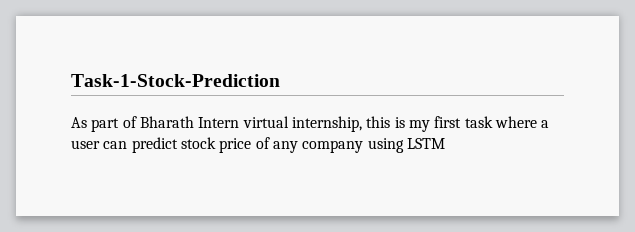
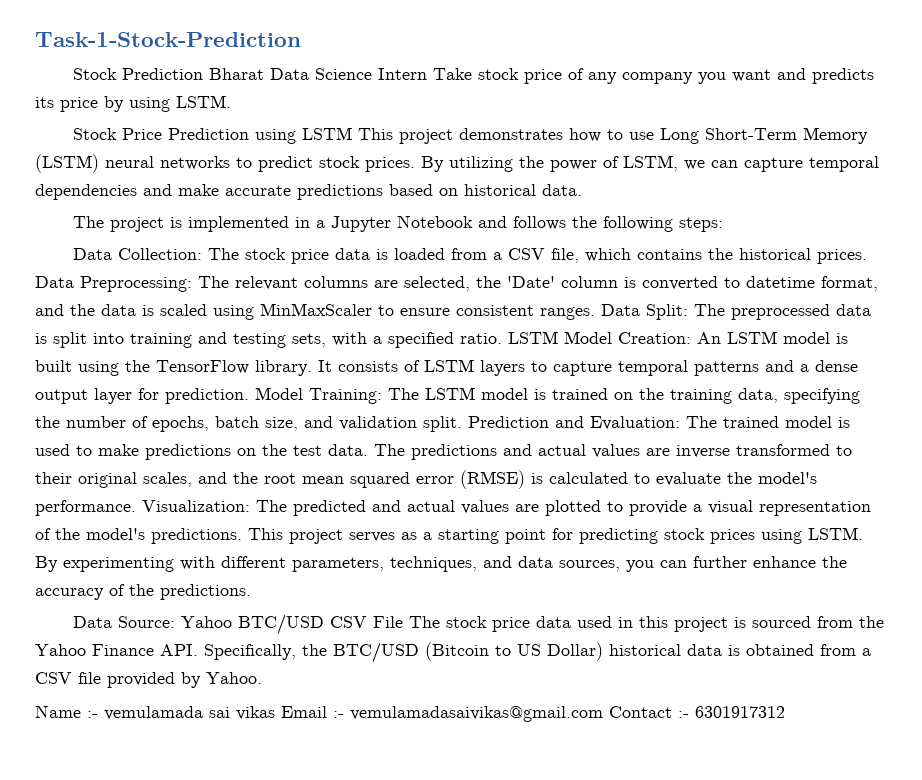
- As part of Bharath Intern virtual internship, this is my first task where a user can predict stock price of any company using LSTM
+ Stock Prediction Bharat Data Science Intern Take stock price of any company you want and predicts its price by using LSTM.
+ Stock Price Prediction using LSTM This project demonstrates how to use Long Short-Term Memory (LSTM) neural networks to predict stock prices. By utilizing the power of LSTM, we can capture temporal dependencies and make accurate predictions based on historical data.
+ The project is implemented in a Jupyter Notebook and follows the following steps:
+ Data Collection: The stock price data is loaded from a CSV file, which contains the historical prices. Data Preprocessing: The relevant columns are selected, the 'Date' column is converted to datetime format, and the data is scaled using MinMaxScaler to ensure consistent ranges. Data Split: The preprocessed data is split into training and testing sets, with a specified ratio. LSTM Model Creation: An LSTM model is built using the TensorFlow library. It consists of LSTM layers to capture temporal patterns and a dense output layer for prediction. Model Training: The LSTM model is trained on the training data, specifying the number of epochs, batch size, and validation split. Prediction and Evaluation: The trained model is used to make predictions on the test data. The predictions and actual values are inverse transformed to their original scales, and the root mean squared error (RMSE) is calculated to evaluate the model's performance. Visualization: The predicted and actual values are plotted to provide a visual representation of the model's predictions. This project serves as a starting point for predicting stock prices using LSTM. By experimenting with different parameters, techniques, and data sources, you can further enhance the accuracy of the predictions.
+ Data Source: Yahoo BTC/USD CSV File The stock price data used in this project is sourced from the Yahoo Finance API. Specifically, the BTC/USD (Bitcoin to US Dollar) historical data is obtained from a CSV file provided by Yahoo.
+ Name :- vemulamada sai vikas Email :- vemulamadasaivikas@gmail.com Contact :- 6301917312

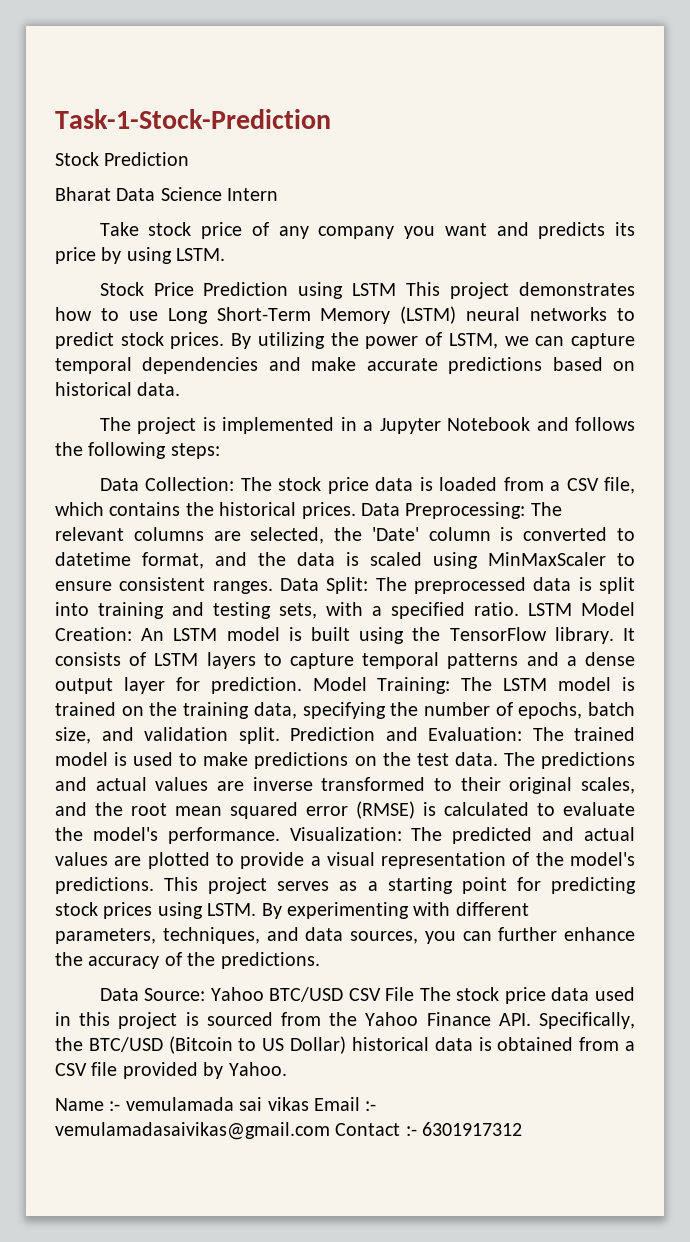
- Stock Prediction Bharat Data Science Intern Take stock price of any company you want and predicts its price by using LSTM.
+ Stock Prediction
+ Bharat Data Science Intern
+ Take stock price of any company you want and predicts its price by using LSTM.

